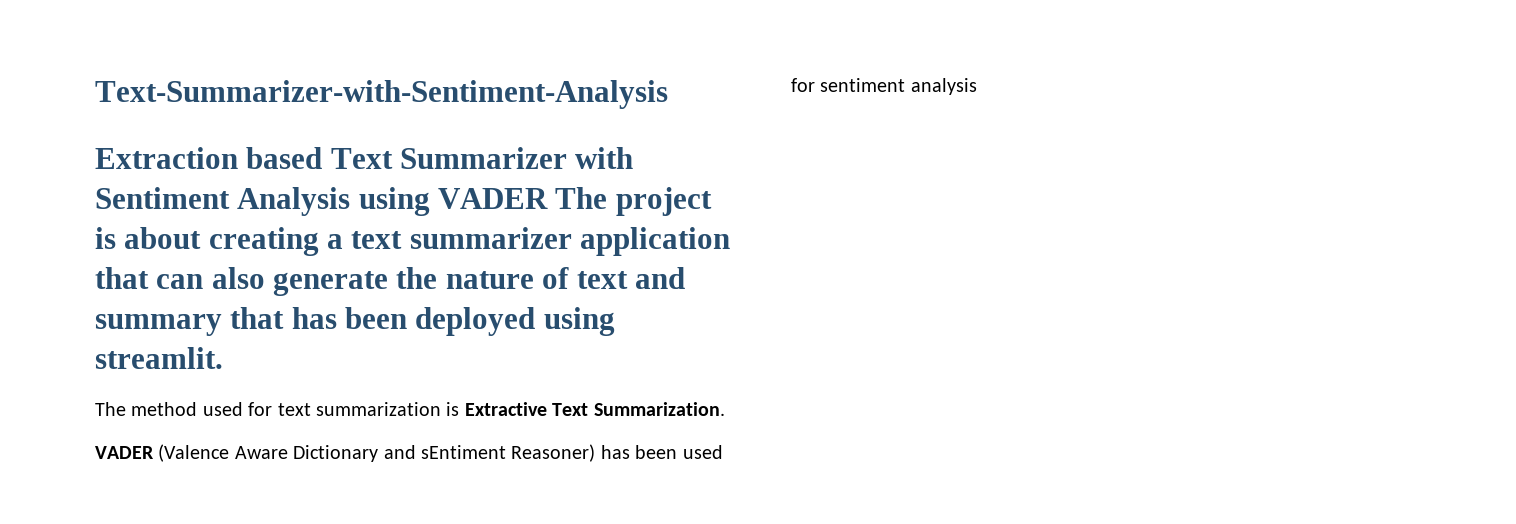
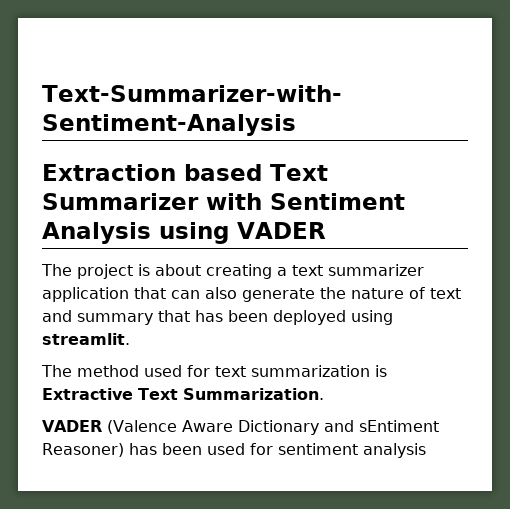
- Extraction based Text Summarizer with Sentiment Analysis using VADER The project is about creating a text summarizer application that can also generate the nature of text and summary that has been deployed using streamlit.
+ Extraction based Text Summarizer with Sentiment Analysis using VADER
+ The project is about creating a text summarizer application that can also generate the nature of text and summary that has been deployed using streamlit.

